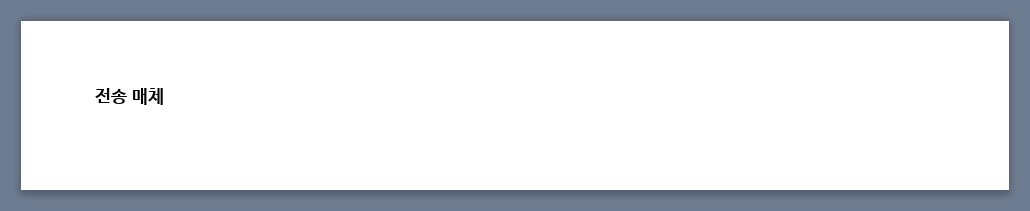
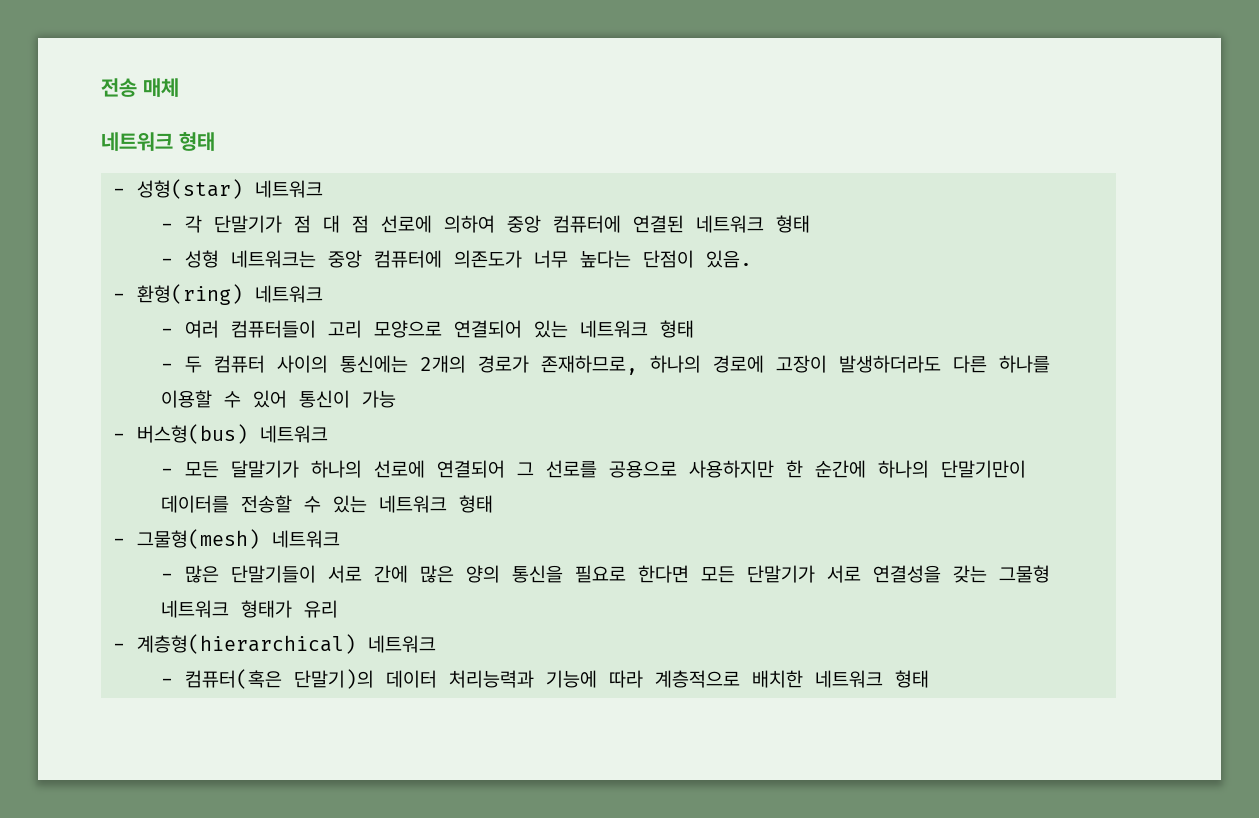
  전송 매체
+ 네트워크 형태
+ - 성형(star) 네트워크
+ - 각 단말기가 점 대 점 선로에 의하여 중앙 컴퓨터에 연결된 네트워크 형태
+ - 성형 네트워크는 중앙 컴퓨터에 의존도가 너무 높다는 단점이 있음.
+ - 환형(ring) 네트워크
+ - 여러 컴퓨터들이 고리 모양으로 연결되어 있는 네트워크 형태
+ - 두 컴퓨터 사이의 통신에는 2개의 경로가 존재하므로, 하나의 경로에 고장이 발생하더라도 다른 하나를 이용할 수 있어 통신이 가능
+ - 버스형(bus) 네트워크
+ - 모든 달말기가 하나의 선로에 연결되어 그 선로를 공용으로 사용하지만 한 순간에 하나의 단말기만이 데이터를 전송할 수 있는 네트워크 형태
+ - 그물형(mesh) 네트워크
+ - 많은 단말기들이 서로 간에 많은 양의 통신을 필요로 한다면 모든 단말기가 서로 연결성을 갖는 그물형 네트워크 형태가 유리
+ - 계층형(hierarchical) 네트워크
+ - 컴퓨터(혹은 단말기)의 데이터 처리능력과 기능에 따라 계층적으로 배치한 네트워크 형태

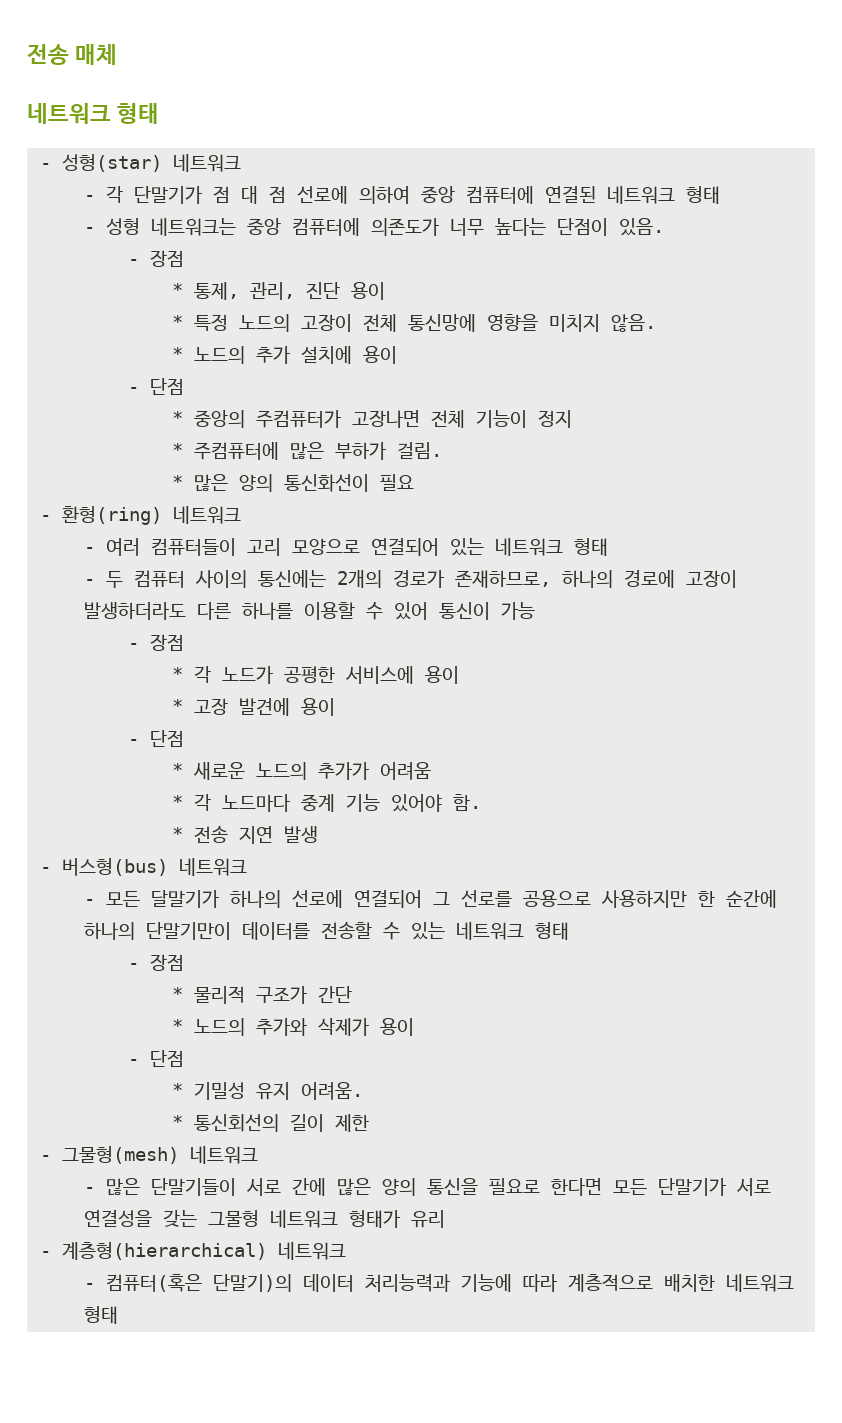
  - 성형 네트워크는 중앙 컴퓨터에 의존도가 너무 높다는 단점이 있음.
+ - 장점
+ * 통제, 관리, 진단 용이
+ * 특정 노드의 고장이 전체 통신망에 영향을 미치지 않음.
+ * 노드의 추가 설치에 용이
+ - 단점
+ * 중앙의 주컴퓨터가 고장나면 전체 기능이 정지
+ * 주컴퓨터에 많은 부하가 걸림.
+ * 많은 양의 통신화선이 필요
  - 두 컴퓨터 사이의 통신에는 2개의 경로가 존재하므로, 하나의 경로에 고장이 발생하더라도 다른 하나를 이용할 수 있어 통신이 가능
+ - 장점
+ * 각 노드가 공평한 서비스에 용이
+ * 고장 발견에 용이
+ - 단점
+ * 새로운 노드의 추가가 어려움
+ * 각 노드마다 중계 기능 있어야 함.
+ * 전송 지연 발생
  - 모든 달말기가 하나의 선로에 연결되어 그 선로를 공용으로 사용하지만 한 순간에 하나의 단말기만이 데이터를 전송할 수 있는 네트워크 형태
+ - 장점
+ * 물리적 구조가 간단
+ * 노드의 추가와 삭제가 용이
+ - 단점
+ * 기밀성 유지 어려움.
+ * 통신회선의 길이 제한

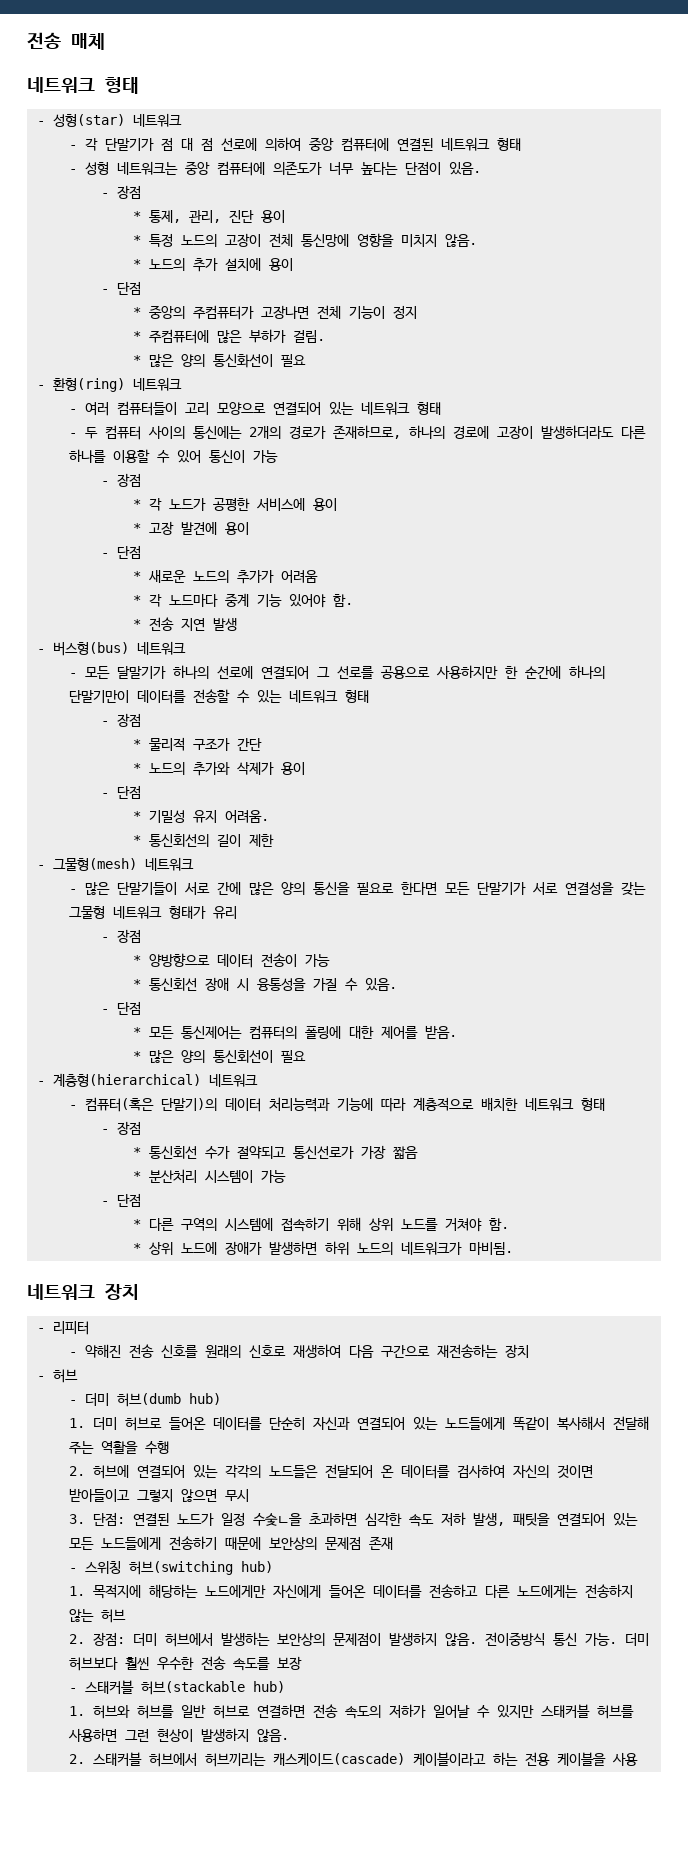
  - 많은 단말기들이 서로 간에 많은 양의 통신을 필요로 한다면 모든 단말기가 서로 연결성을 갖는 그물형 네트워크 형태가 유리
+ - 장점
+ * 양방향으로 데이터 전송이 가능
+ * 통신회선 장애 시 융통성을 가질 수 있음.
+ - 단점
+ * 모든 통신제어는 컴퓨터의 폴링에 대한 제어를 받음.
+ * 많은 양의 통신회선이 필요
  - 컴퓨터(혹은 단말기)의 데이터 처리능력과 기능에 따라 계층적으로 배치한 네트워크 형태
+ - 장점
+ * 통신회선 수가 절약되고 통신선로가 가장 짧음
+ * 분산처리 시스템이 가능
+ - 단점
+ * 다른 구역의 시스템에 접속하기 위해 상위 노드를 거쳐야 함.
+ * 상위 노드에 장애가 발생하면 하위 노드의 네트워크가 마비됨.
+ 네트워크 장치
+ - 리피터
+ - 약해진 전송 신호를 원래의 신호로 재생하여 다음 구간으로 재전송하는 장치
+ - 허브
+ - 더미 허브(dumb hub)
+ 1. 더미 허브로 들어온 데이터를 단순히 자신과 연결되어 있는 노드들에게 똑같이 복사해서 전달해 주는 역활을 수행
+ 2. 허브에 연결되어 있는 각각의 노드들은 전달되어 온 데이터를 검사하여 자신의 것이면 받아들이고 그렇지 않으면 무시
+ 3. 단점: 연결된 노드가 일정 수숮ㄴ을 초과하면 심각한 속도 저하 발생, 패팃을 연결되어 있는 모든 노드들에게 전송하기 때문에 보안상의 문제점 존재
+ - 스위칭 허브(switching hub)
+ 1. 목적지에 해당하는 노드에게만 자신에게 들어온 데이터를 전송하고 다른 노드에게는 전송하지 않는 허브
+ 2. 장점: 더미 허브에서 발생하는 보안상의 문제점이 발생하지 않음. 전이중방식 통신 가능. 더미 허브보다 훨씬 우수한 전송 속도를 보장
+ - 스태커블 허브(stackable hub)
+ 1. 허브와 허브를 일반 허브로 연결하면 전송 속도의 저하가 일어날 수 있지만 스태커블 허브를 사용하면 그런 현상이 발생하지 않음.
+ 2. 스태커블 허브에서 허브끼리는 캐스케이드(cascade) 케이블이라고 하는 전용 케이블을 사용

